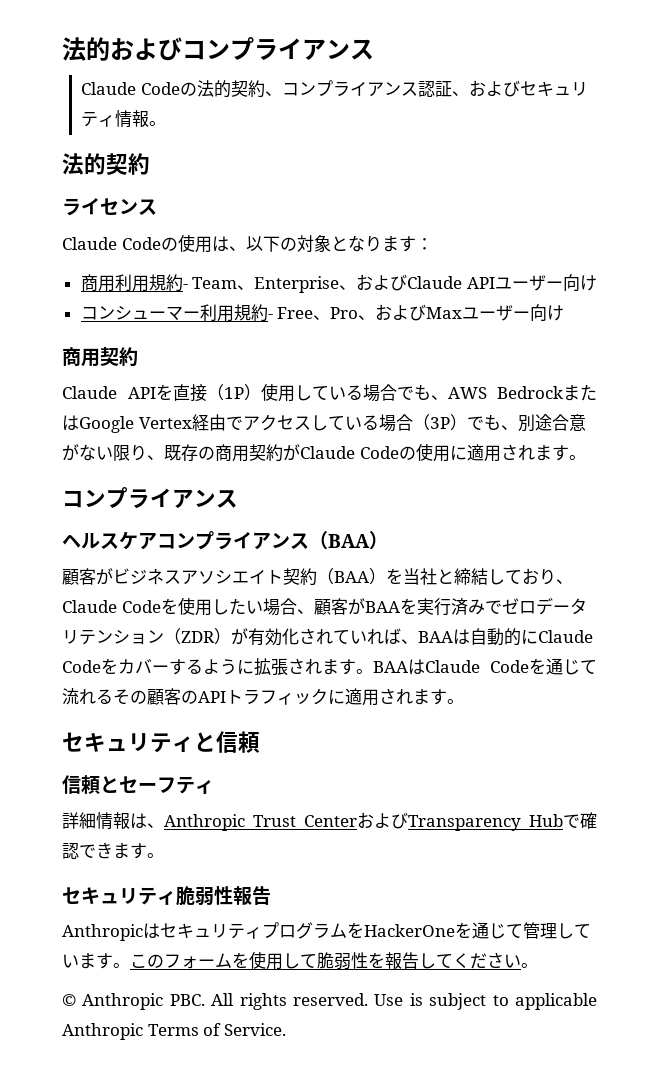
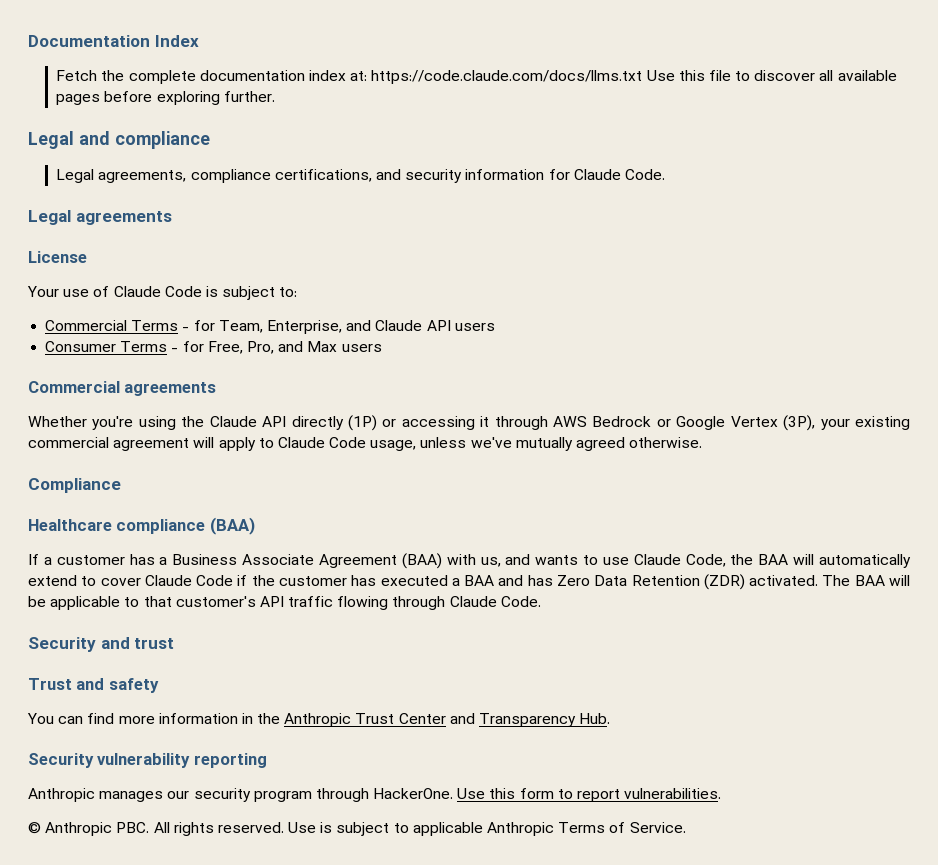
- 法的およびコンプライアンス
- Claude Codeの法的契約、コンプライアンス認証、およびセキュリティ情報。
- 法的契約
- ライセンス
- Claude Codeの使用は、以下の対象となります：
- 商用利用規約- Team、Enterprise、およびClaude APIユーザー向け
- コンシューマー利用規約- Free、Pro、およびMaxユーザー向け
- 商用契約
- Claude APIを直接（1P）使用している場合でも、AWS BedrockまたはGoogle Vertex経由でアクセスしている場合（3P）でも、別途合意がない限り、既存の商用契約がClaude Codeの使用に適用されます。
- コンプライアンス
- ヘルスケアコンプライアンス（BAA）
- 顧客がビジネスアソシエイト契約（BAA）を当社と締結しており、Claude Codeを使用したい場合、顧客がBAAを実行済みでゼロデータリテンション（ZDR）が有効化されていれば、BAAは自動的にClaude Codeをカバーするように拡張されます。BAAはClaude Codeを通じて流れるその顧客のAPIトラフィックに適用されます。
- セキュリティと信頼
- 信頼とセーフティ
- 詳細情報は、Anthropic Trust CenterおよびTransparency Hubで確認できます。
- セキュリティ脆弱性報告
- AnthropicはセキュリティプログラムをHackerOneを通じて管理しています。このフォームを使用して脆弱性を報告してください。
+ Documentation Index
+ Fetch the complete documentation index at: https://code.claude.com/docs/llms.txt Use this file to discover all available pages before exploring further.
+ Legal and compliance
+ Legal agreements, compliance certifications, and security information for Claude Code.
+ Legal agreements
+ License
+ Your use of Claude Code is subject to:
+ Commercial Terms - for Team, Enterprise, and Claude API users
+ Consumer Terms - for Free, Pro, and Max users
+ Commercial agreements
+ Whether you're using the Claude API directly (1P) or accessing it through AWS Bedrock or Google Vertex (3P), your existing commercial agreement will apply to Claude Code usage, unless we've mutually agreed otherwise.
+ Compliance
+ Healthcare compliance (BAA)
+ If a customer has a Business Associate Agreement (BAA) with us, and wants to use Claude Code, the BAA will automatically extend to cover Claude Code if the customer has executed a BAA and has Zero Data Retention (ZDR) activated. The BAA will be applicable to that customer's API traffic flowing through Claude Code.
+ Security and trust
+ Trust and safety
+ You can find more information in the Anthropic Trust Center and Transparency Hub.
+ Security vulnerability reporting
+ Anthropic manages our security program through HackerOne. Use this form to report vulnerabilities.

